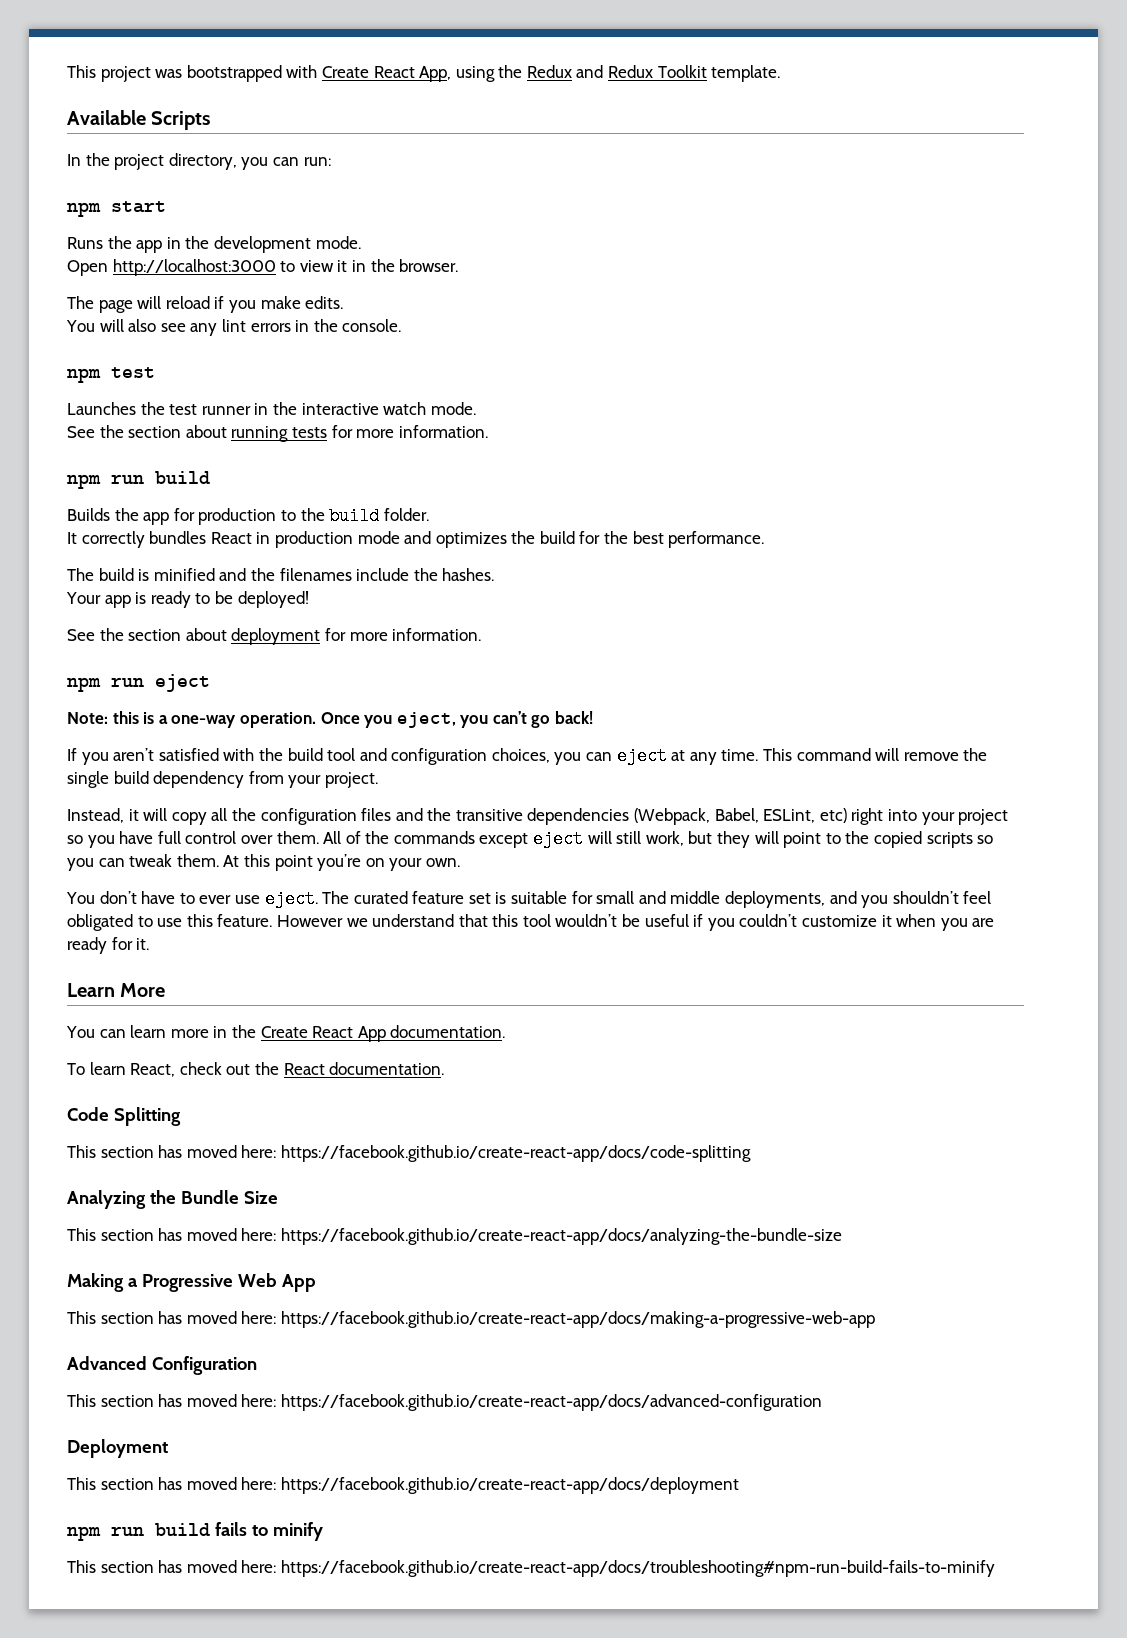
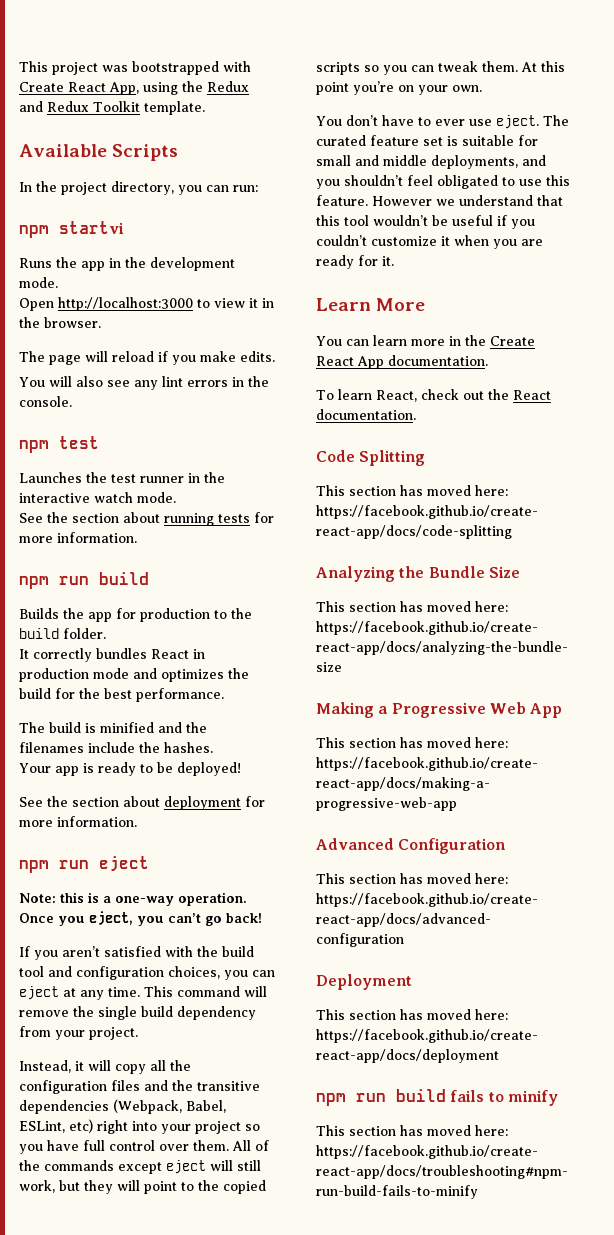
- npm start
+ npm startvi

